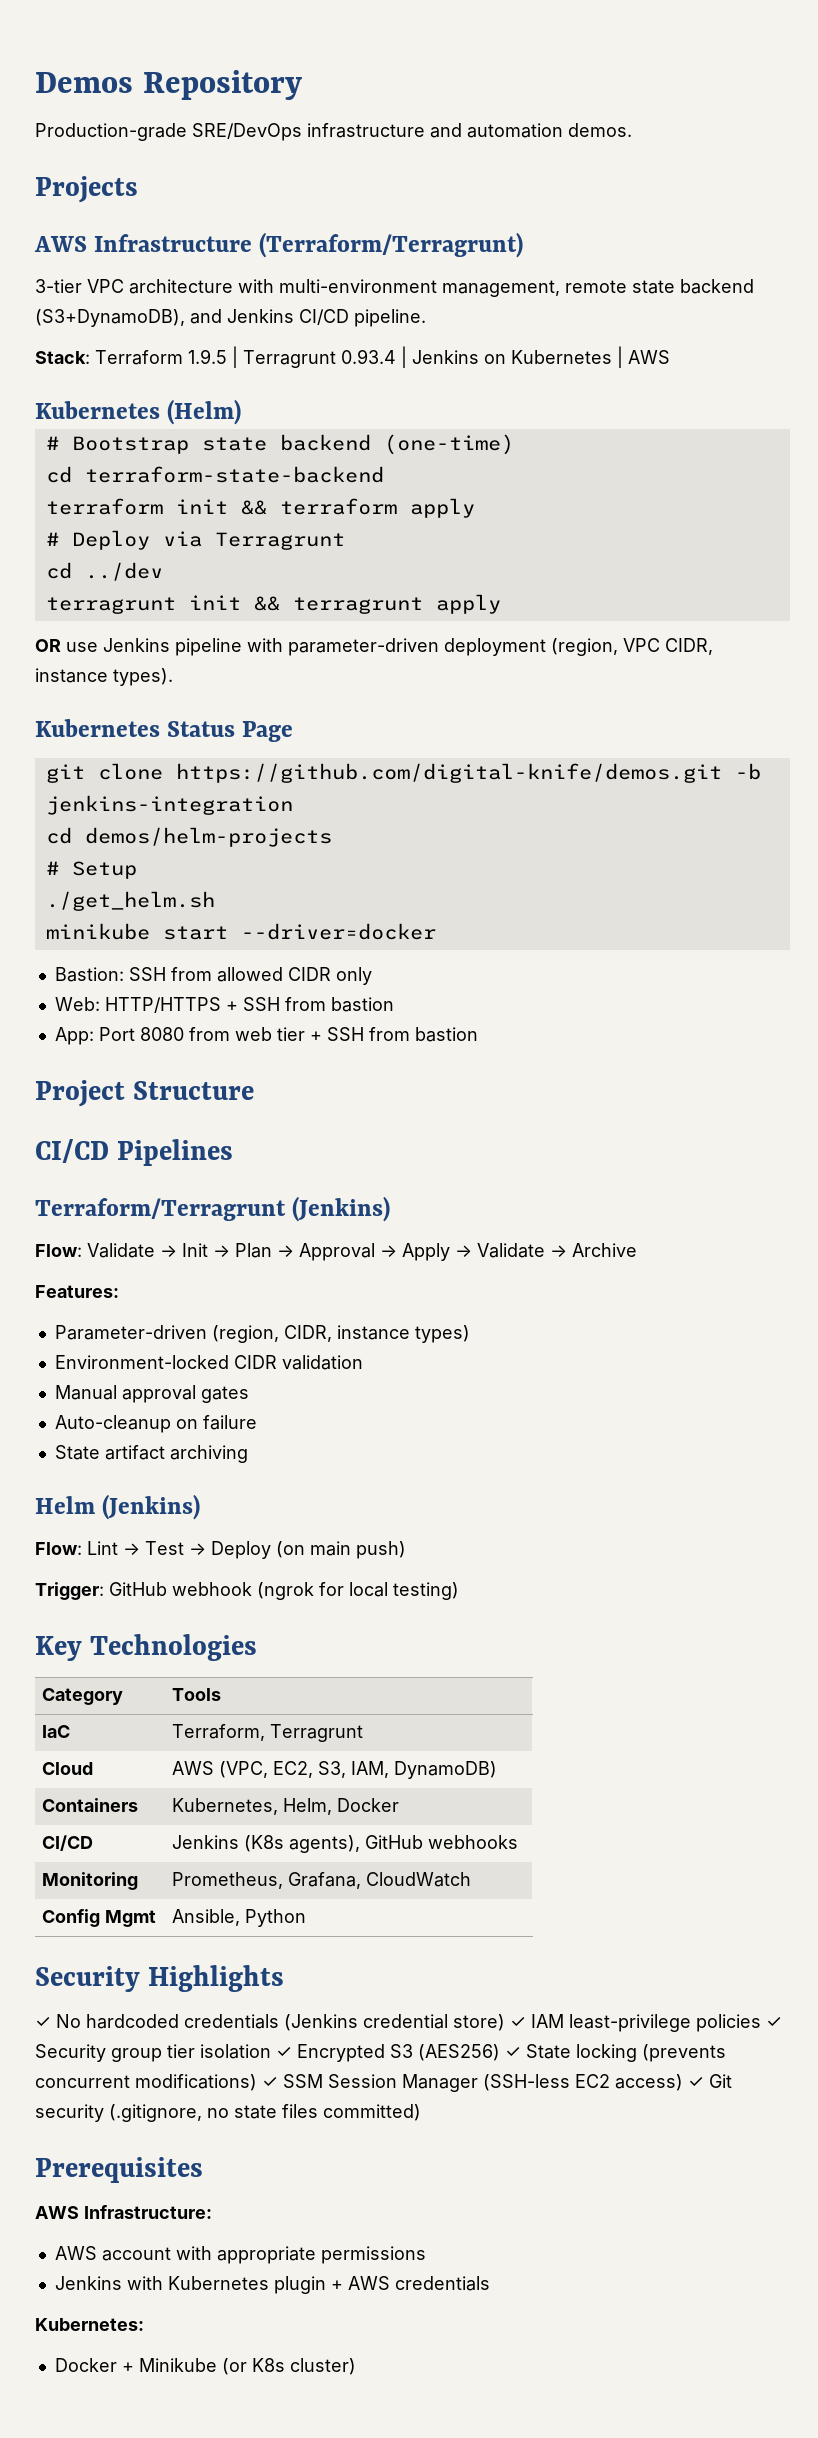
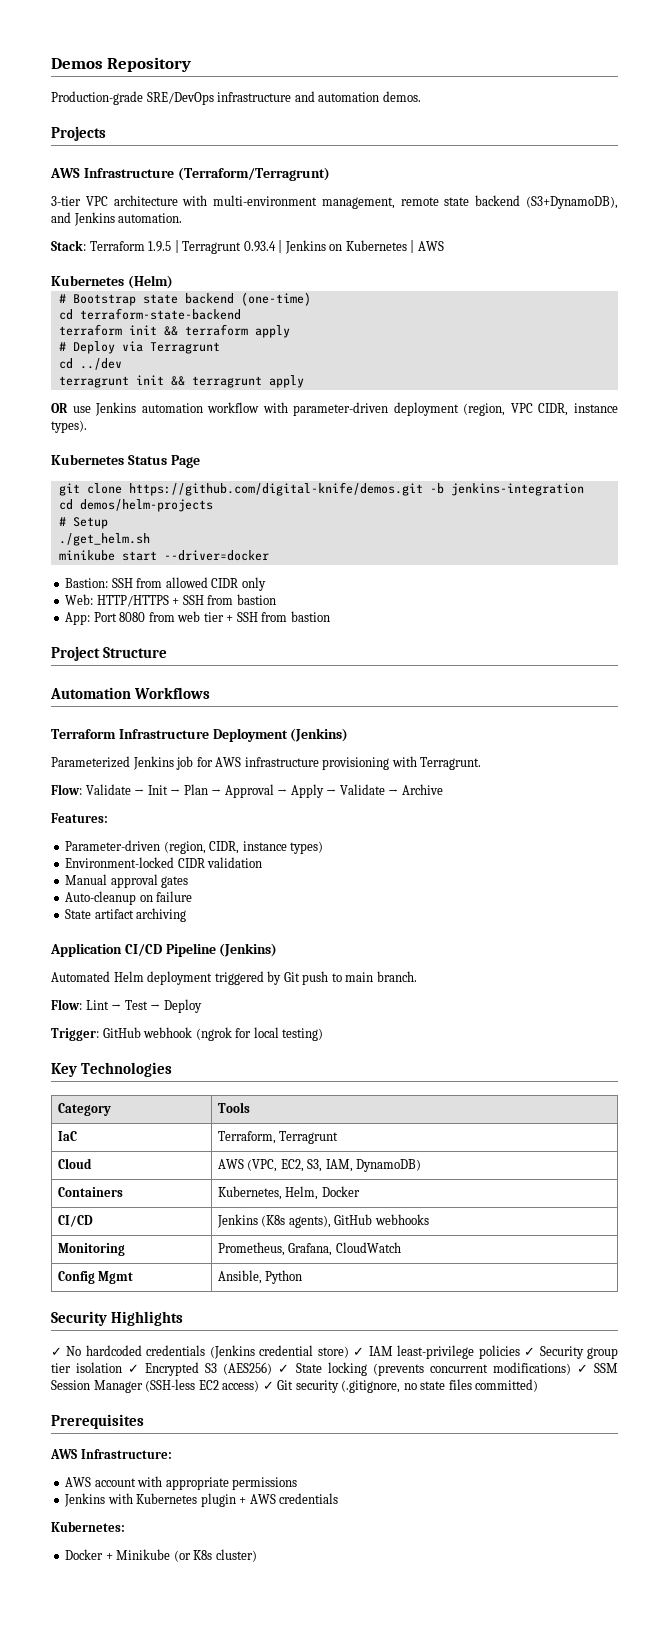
- 3-tier VPC architecture with multi-environment management, remote state backend (S3+DynamoDB), and Jenkins CI/CD pipeline.
+ 3-tier VPC architecture with multi-environment management, remote state backend (S3+DynamoDB), and Jenkins automation.
- OR use Jenkins pipeline with parameter-driven deployment (region, VPC CIDR, instance types).
+ OR use Jenkins automation workflow with parameter-driven deployment (region, VPC CIDR, instance types).
- CI/CD Pipelines
- Terraform/Terragrunt (Jenkins)
+ Automation Workflows
+ Terraform Infrastructure Deployment (Jenkins)
+ Parameterized Jenkins job for AWS infrastructure provisioning with Terragrunt.
- Helm (Jenkins)
+ Application CI/CD Pipeline (Jenkins)
+ Automated Helm deployment triggered by Git push to main branch.
- Flow: Lint → Test → Deploy (on main push)
+ Flow: Lint → Test → Deploy

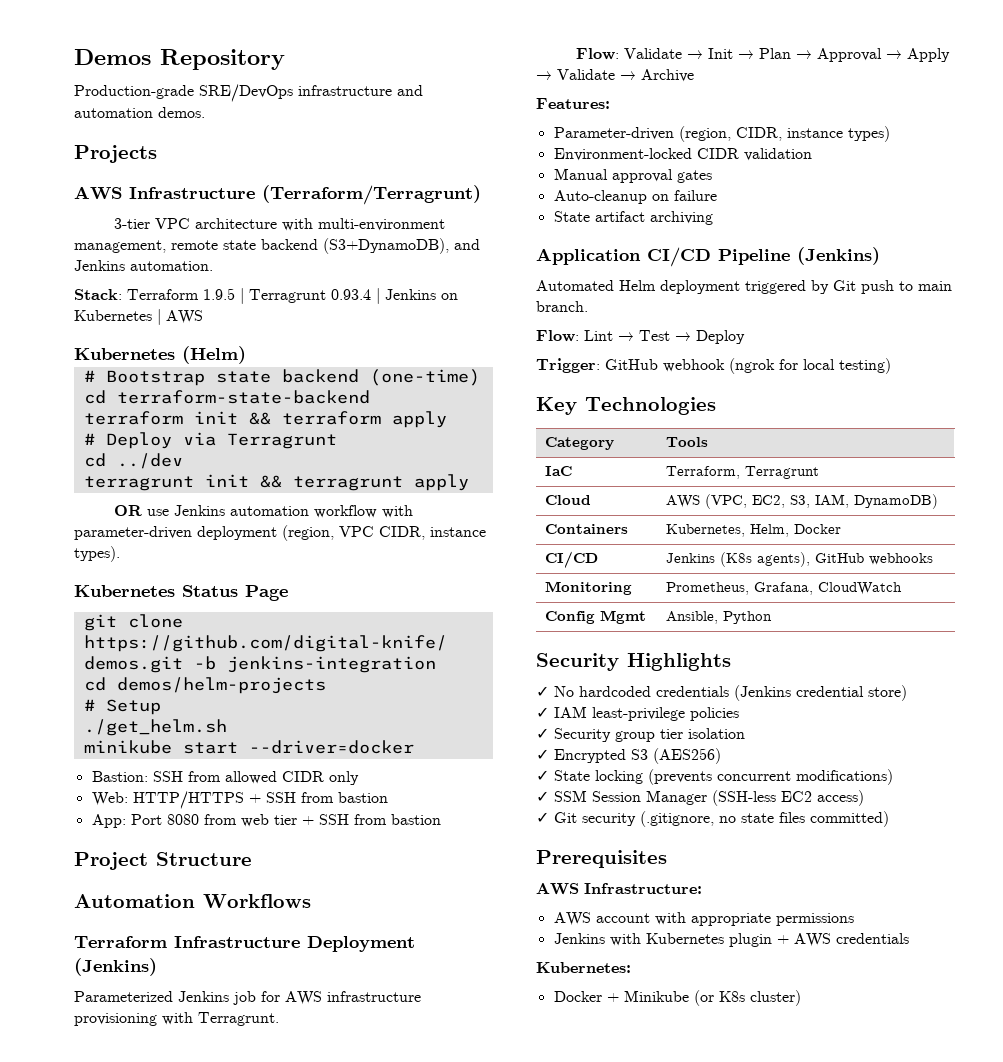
- ✓ No hardcoded credentials (Jenkins credential store) ✓ IAM least-privilege policies ✓ Security group tier isolation ✓ Encrypted S3 (AES256) ✓ State locking (prevents concurrent modifications) ✓ SSM Session Manager (SSH-less EC2 access) ✓ Git security (.gitignore, no state files committed)
+ ✓ No hardcoded credentials (Jenkins credential store)
+ ✓ IAM least-privilege policies
+ ✓ Security group tier isolation
+ ✓ Encrypted S3 (AES256)
+ ✓ State locking (prevents concurrent modifications)
+ ✓ SSM Session Manager (SSH-less EC2 access)
+ ✓ Git security (.gitignore, no state files committed)

